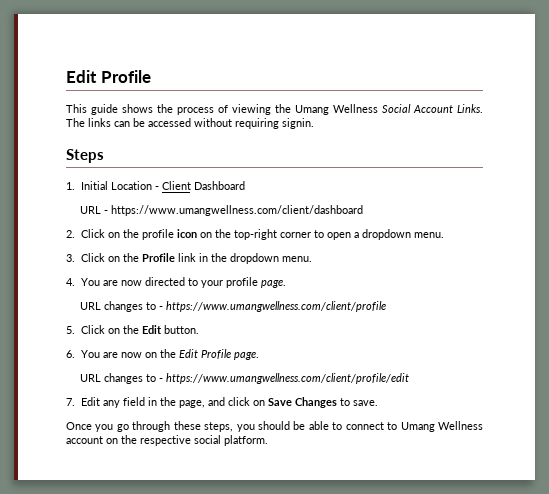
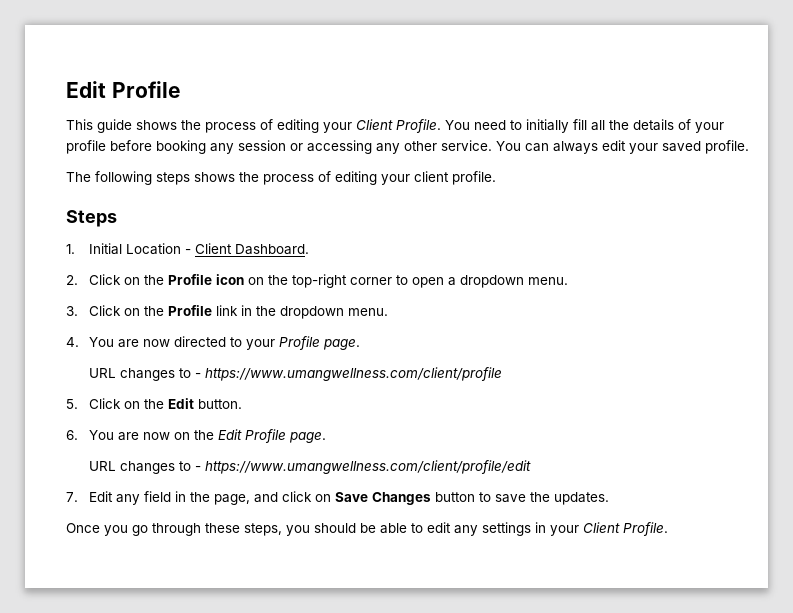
- This guide shows the process of viewing the Umang Wellness Social Account Links. The links can be accessed without requiring signin.
+ This guide shows the process of editing your Client Profile. You need to initially fill all the details of your profile before booking any session or accessing any other service. You can always edit your saved profile.
+ The following steps shows the process of editing your client profile.
- 1. Initial Location - Client Dashboard
- URL - https://www.umangwellness.com/client/dashboard
+ 1. Initial Location - Client Dashboard.
- 2. Click on the profile icon on the top-right corner to open a dropdown menu.
+ 2. Click on the Profile icon on the top-right corner to open a dropdown menu.
- 4. You are now directed to your profile page.
+ 4. You are now directed to your Profile page.
- 7. Edit any field in the page, and click on Save Changes to save.
+ 7. Edit any field in the page, and click on Save Changes button to save the updates.
- Once you go through these steps, you should be able to connect to Umang Wellness account on the respective social platform.
+ Once you go through these steps, you should be able to edit any settings in your Client Profile.

